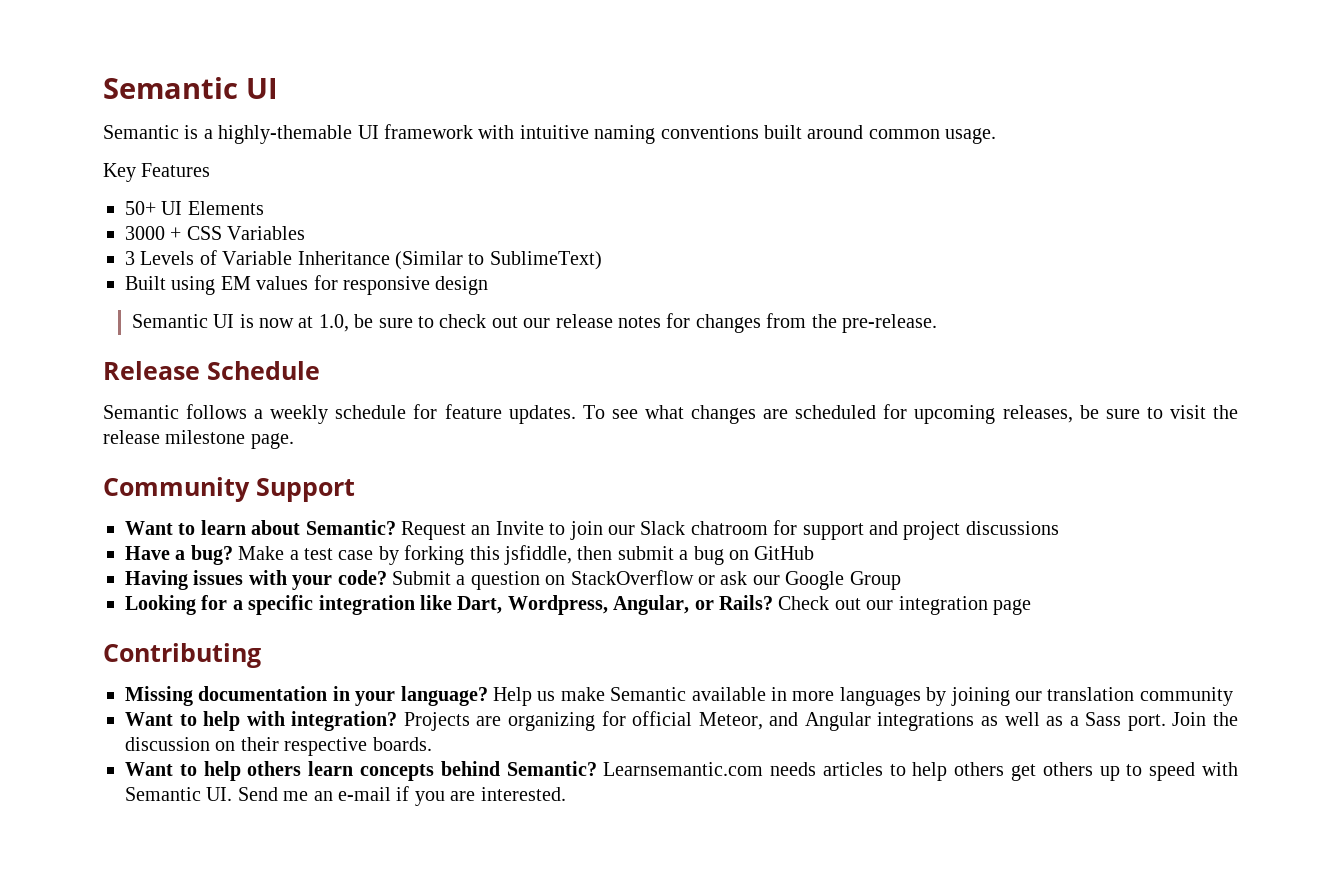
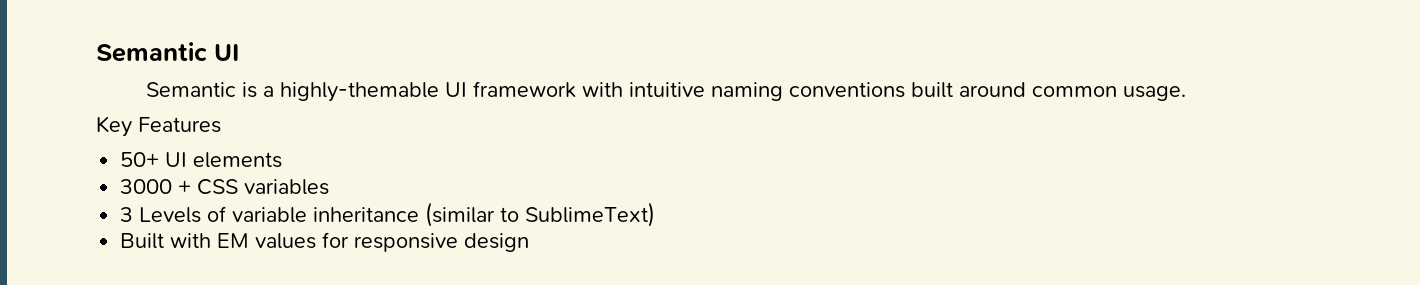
- 50+ UI Elements
+ 50+ UI elements
- 3000 + CSS Variables
+ 3000 + CSS variables
- 3 Levels of Variable Inheritance (Similar to SublimeText)
+ 3 Levels of variable inheritance (similar to SublimeText)
- Built using EM values for responsive design
+ Built with EM values for responsive design
- Semantic UI is now at 1.0, be sure to check out our release notes for changes from the pre-release.
- Release Schedule
- Semantic follows a weekly schedule for feature updates. To see what changes are scheduled for upcoming releases, be sure to visit the release milestone page.
- Community Support
- Want to learn about Semantic? Request an Invite to join our Slack chatroom for support and project discussions
- Have a bug? Make a test case by forking this jsfiddle, then submit a bug on GitHub
- Having issues with your code? Submit a question on StackOverflow or ask our Google Group
- Looking for a specific integration like Dart, Wordpress, Angular, or Rails? Check out our integration page
- Contributing
- Missing documentation in your language? Help us make Semantic available in more languages by joining our translation community
- Want to help with integration? Projects are organizing for official Meteor, and Angular integrations as well as a Sass port. Join the discussion on their respective boards.
- Want to help others learn concepts behind Semantic? Learnsemantic.com needs articles to help others get others up to speed with Semantic UI. Send me an e-mail if you are interested.

